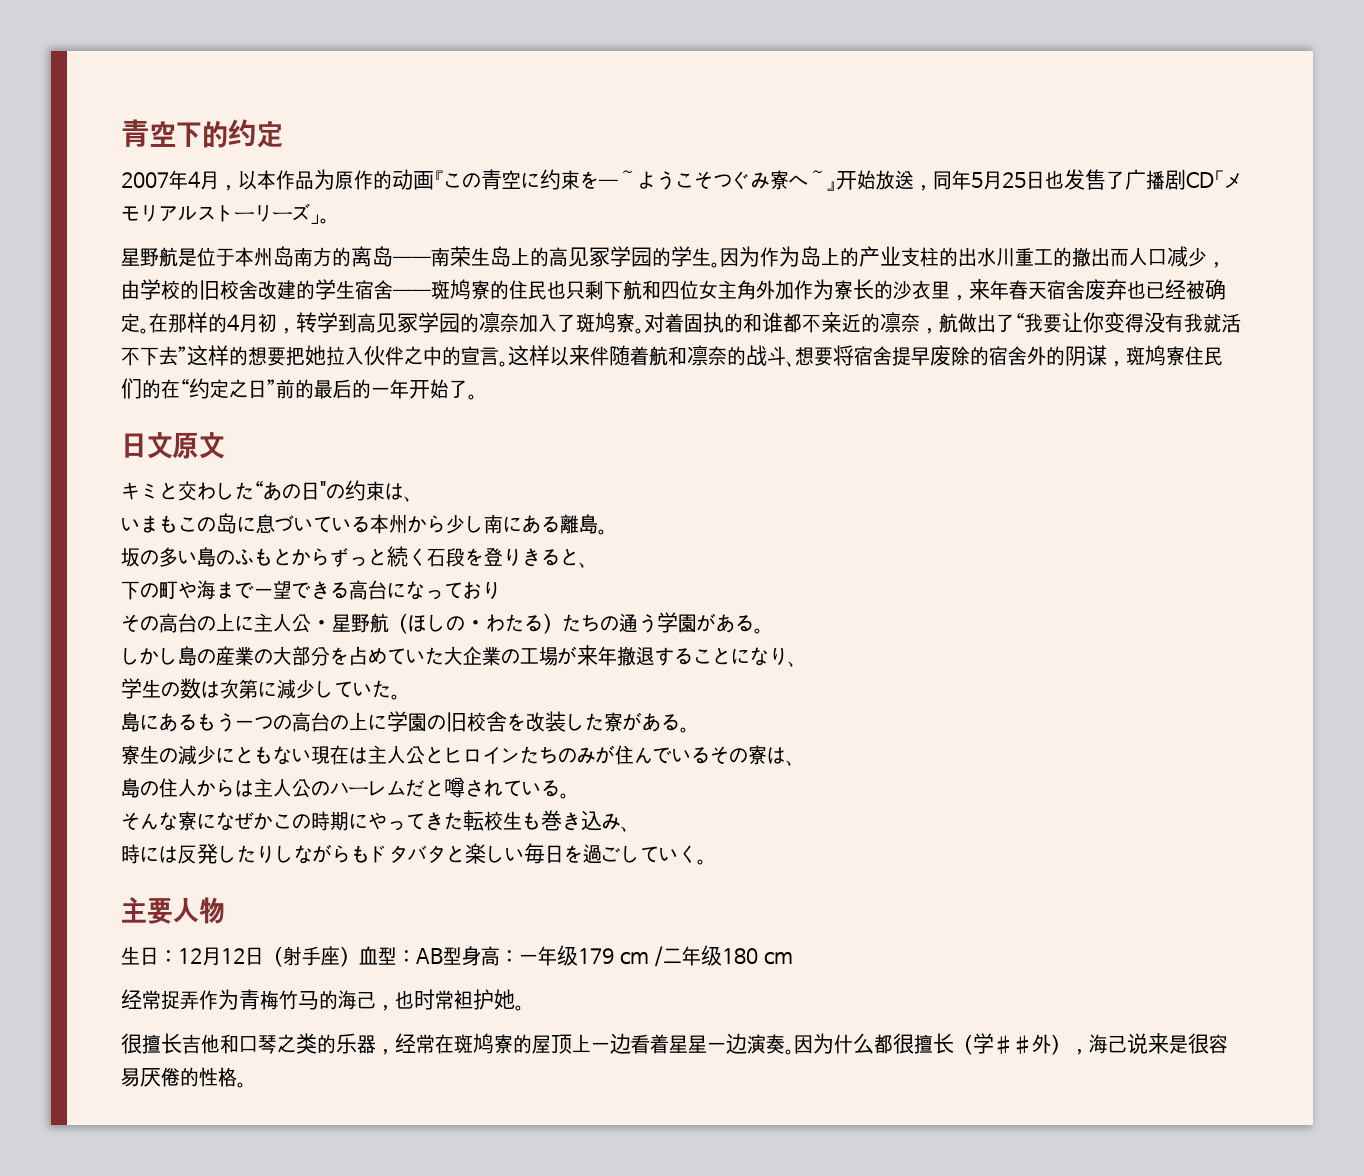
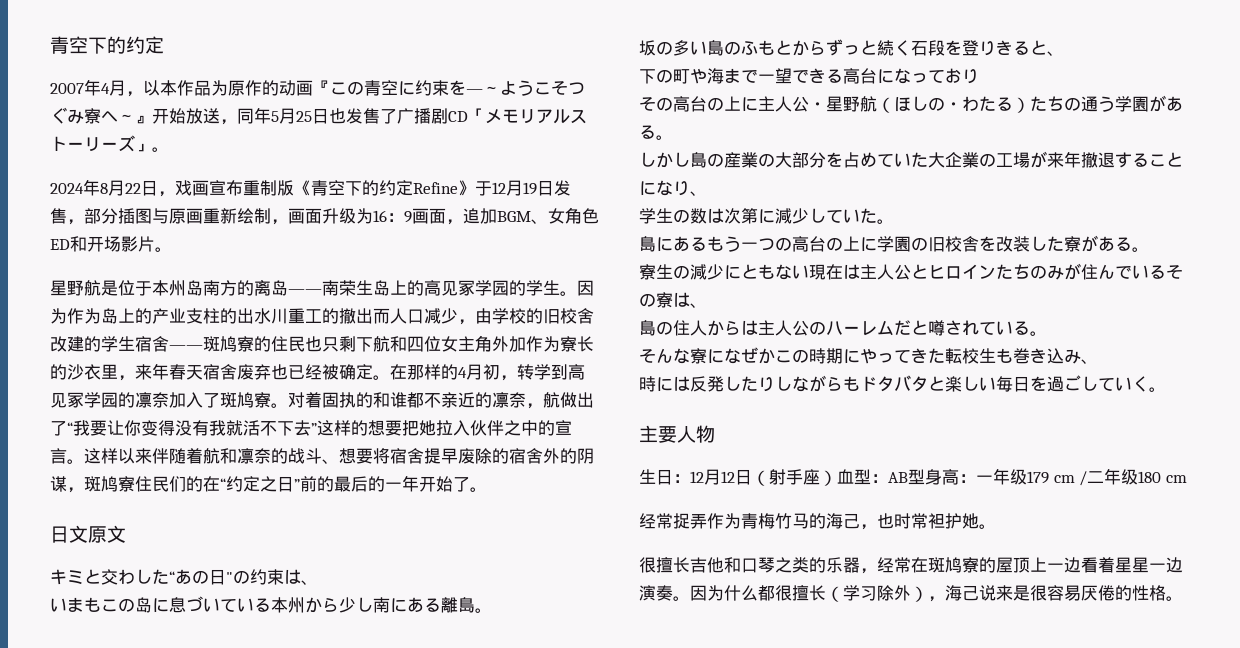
+ 2024年8月22日，戏画宣布重制版《青空下的约定Refine》于12月19日发售，部分插图与原画重新绘制，画面升级为16：9画面，追加BGM、女角色ED和开场影片。
- 因为什么都很擅长（学♯♯外），海己说来是很容易厌倦的性格。
+ 因为什么都很擅长（学习除外），海己说来是很容易厌倦的性格。

